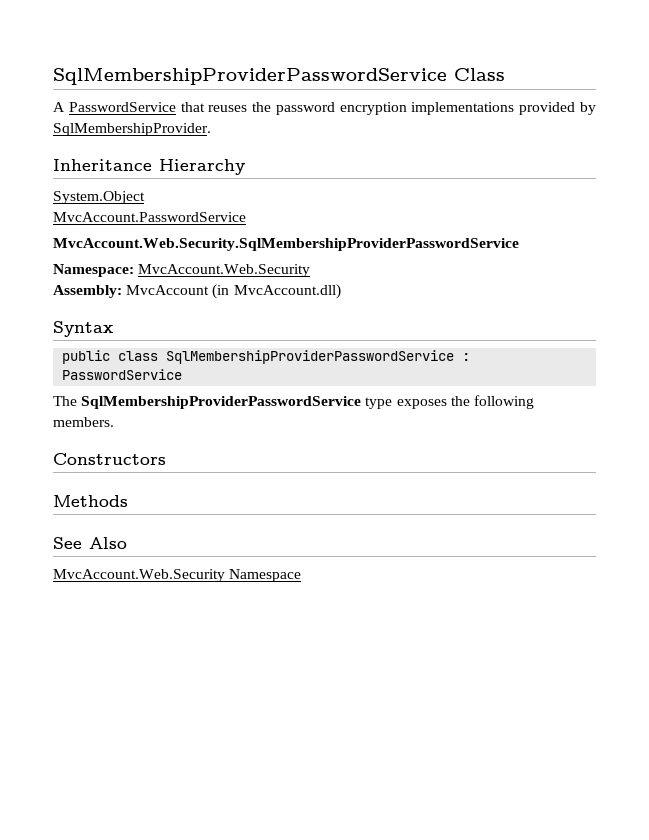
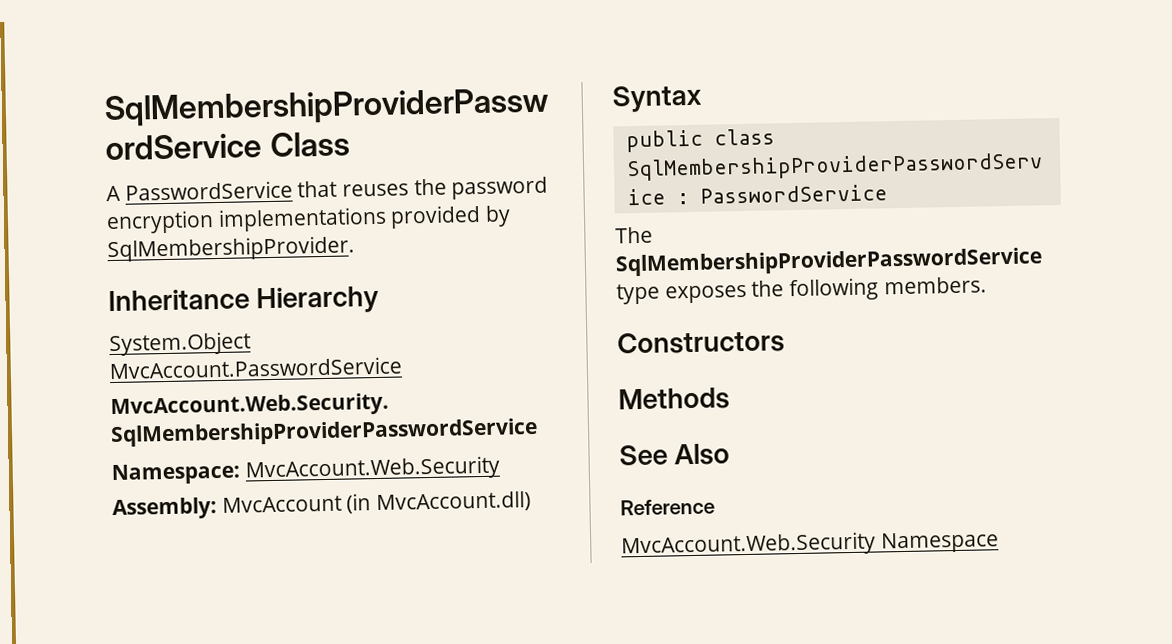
+ Reference

